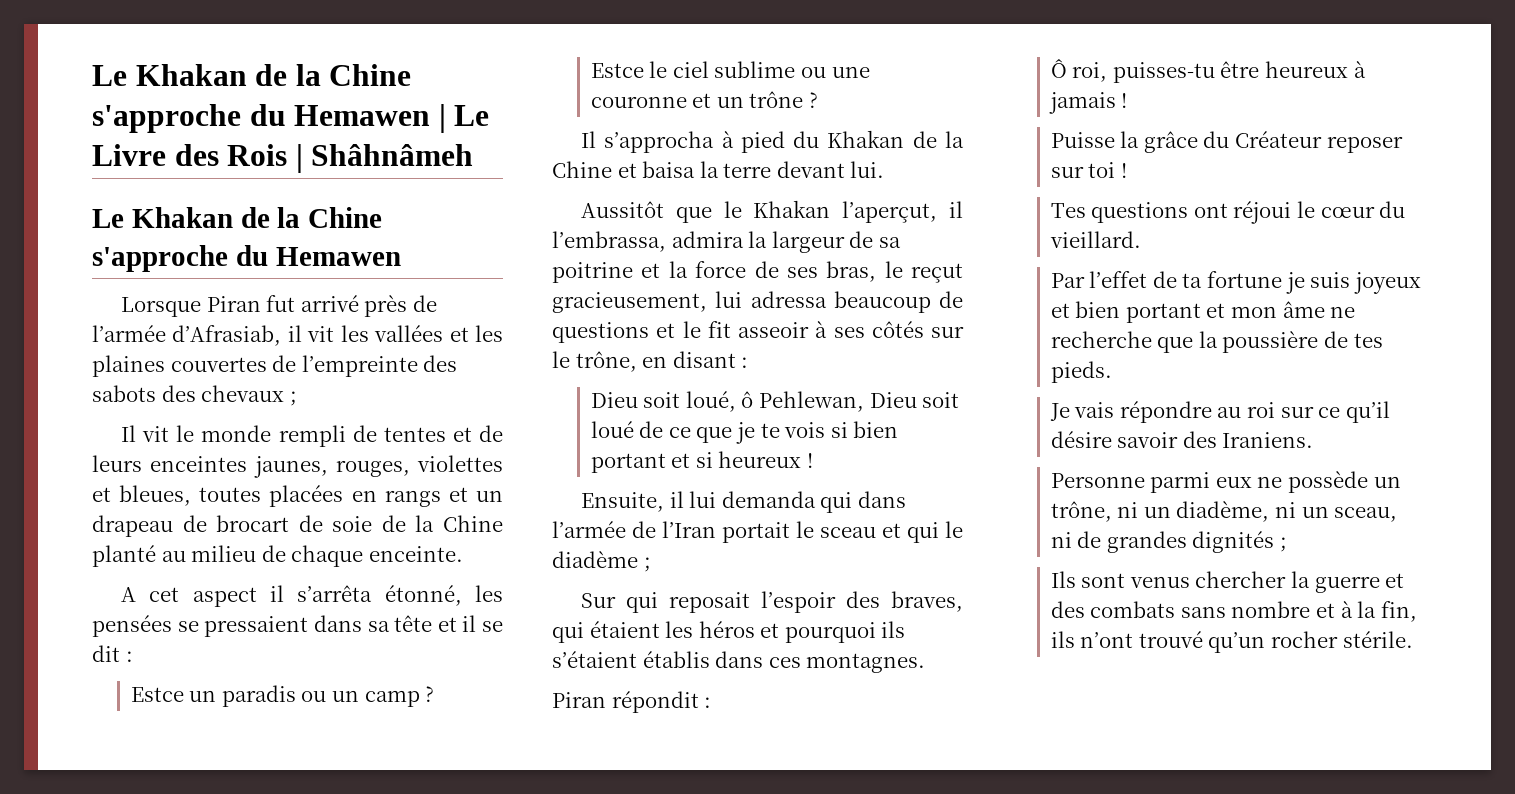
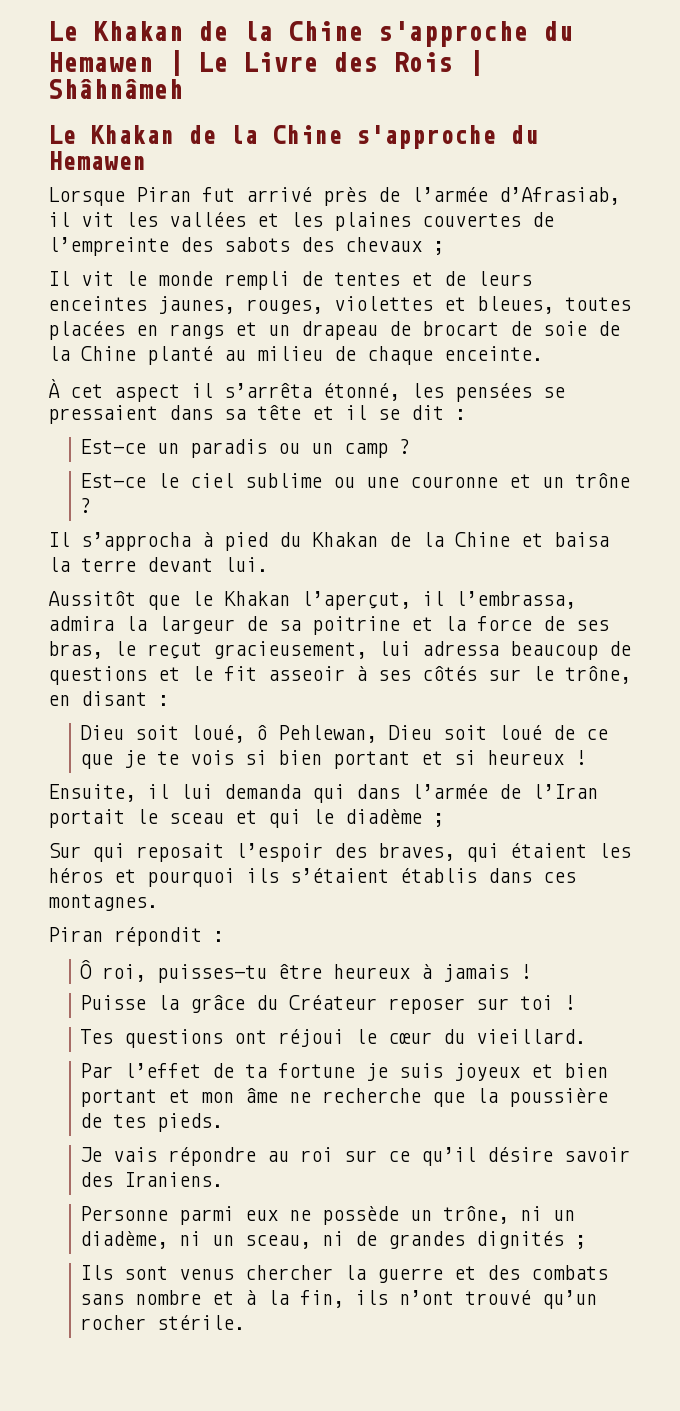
- A cet aspect il s’arrêta étonné, les pensées se pressaient dans sa tête et il se dit :
+ À cet aspect il s’arrêta étonné, les pensées se pressaient dans sa tête et il se dit :
- Estce un paradis ou un camp ?
+ Est-ce un paradis ou un camp ?
- Estce le ciel sublime ou une couronne et un trône ?
+ Est-ce le ciel sublime ou une couronne et un trône ?

